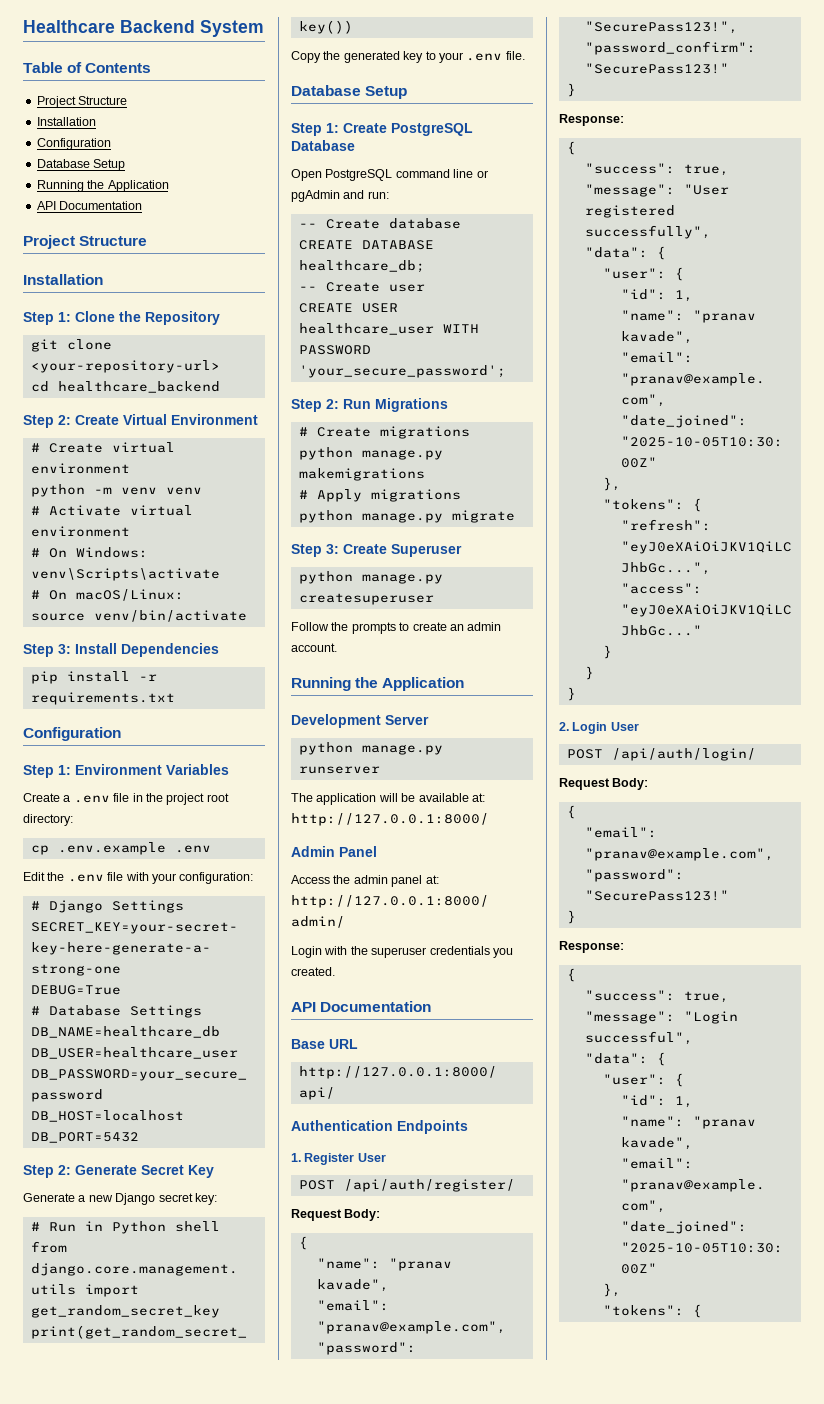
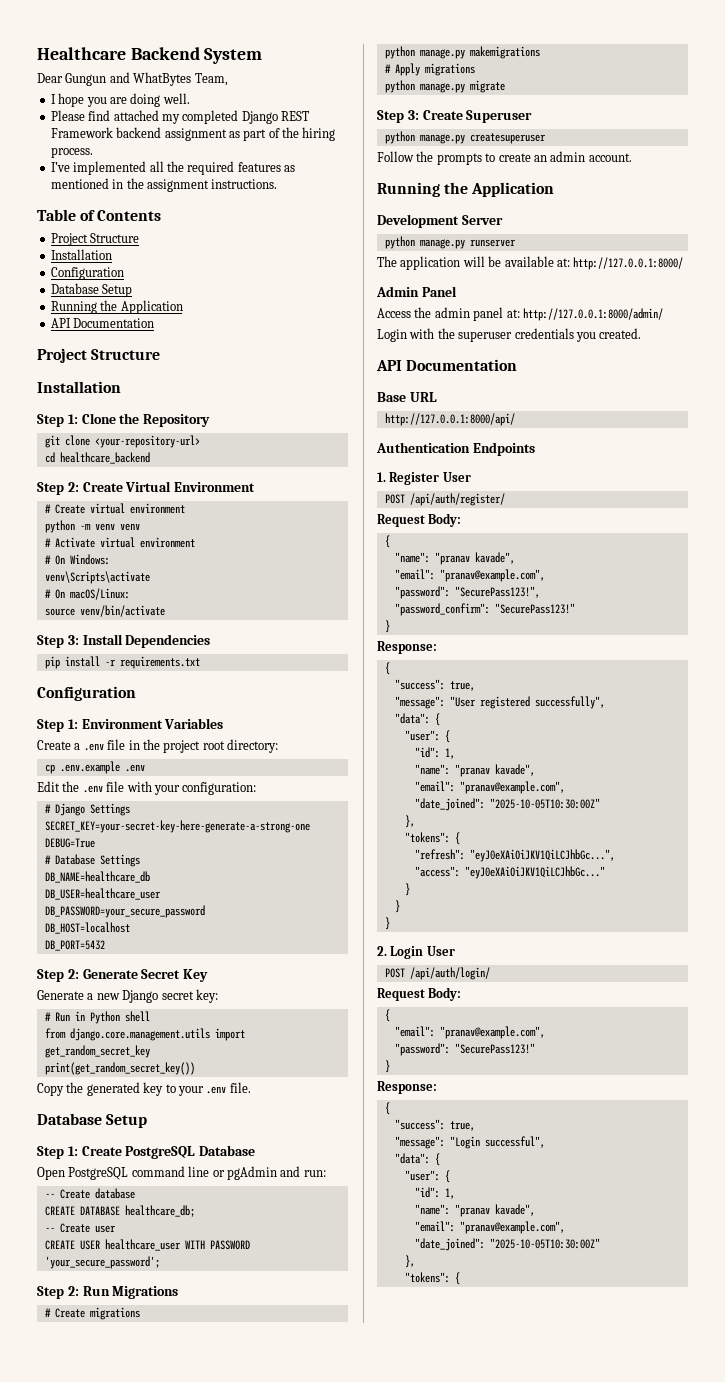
+ Dear Gungun and WhatBytes Team,
+ I hope you are doing well.
+ Please find attached my completed Django REST Framework backend assignment as part of the hiring process.
+ I’ve implemented all the required features as mentioned in the assignment instructions.

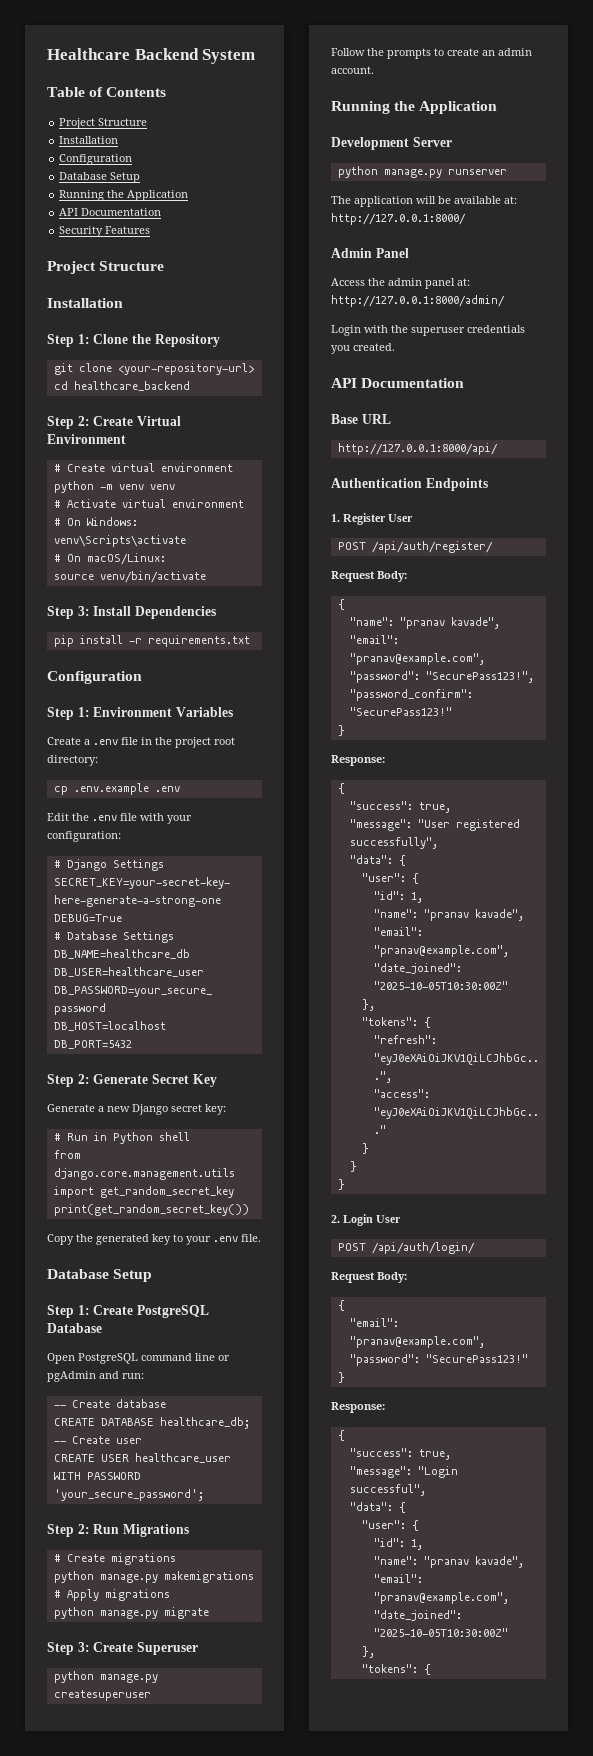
- Dear Gungun and WhatBytes Team,
- I hope you are doing well.
- Please find attached my completed Django REST Framework backend assignment as part of the hiring process.
- I’ve implemented all the required features as mentioned in the assignment instructions.
+ Security Features

